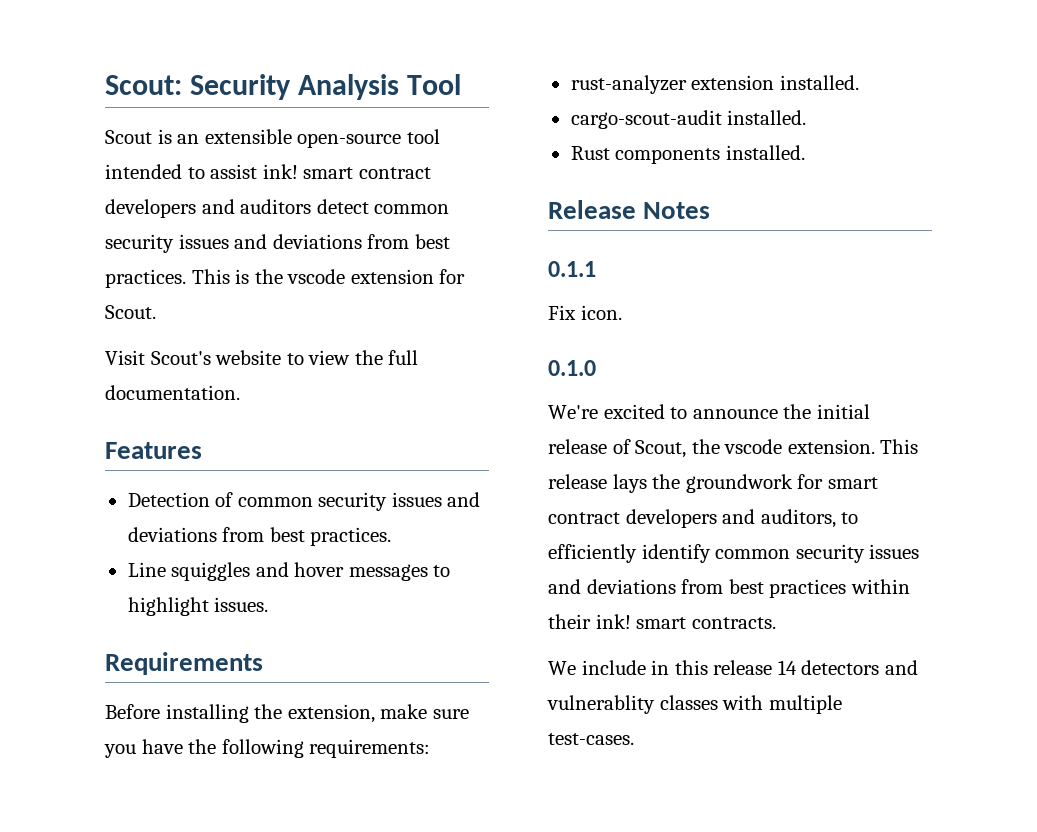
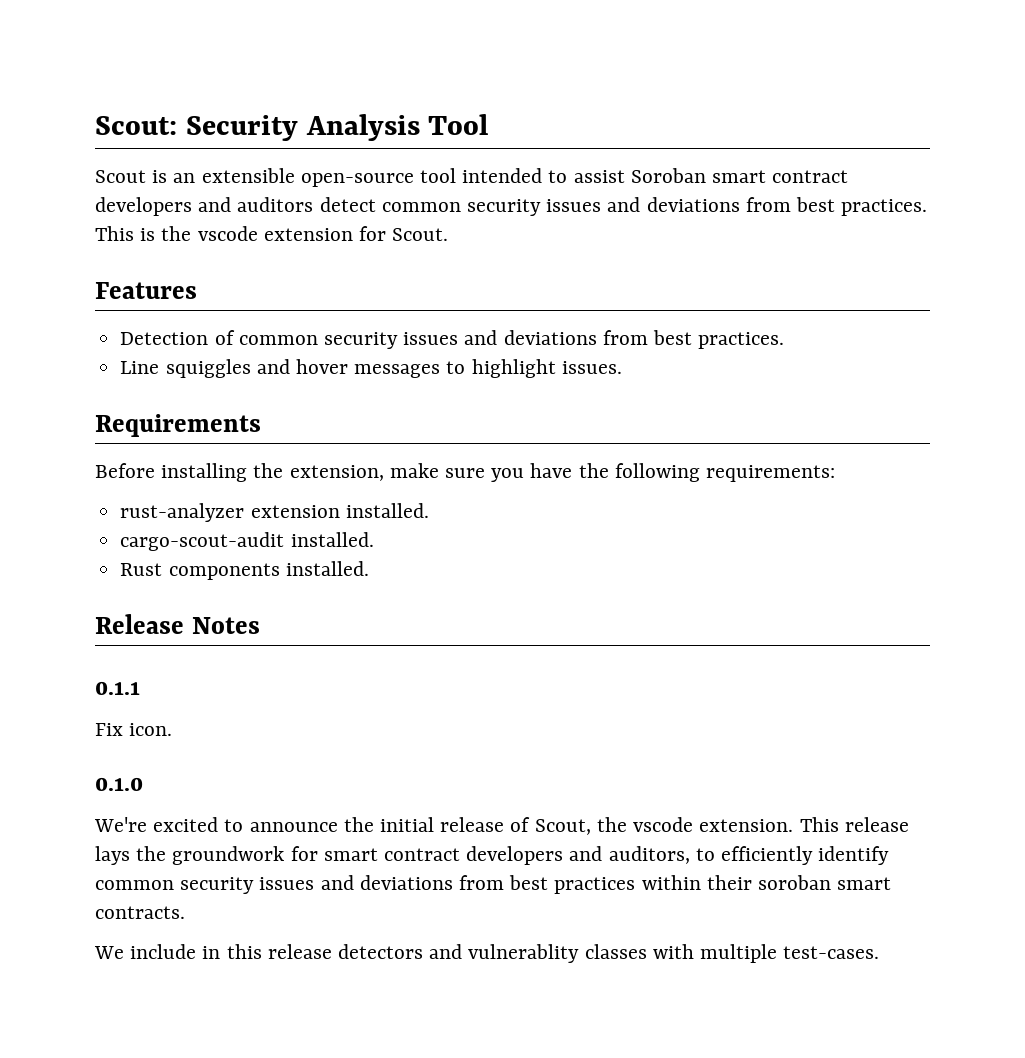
- Scout is an extensible open-source tool intended to assist ink! smart contract developers and auditors detect common security issues and deviations from best practices.
+ Scout is an extensible open-source tool intended to assist Soroban smart contract developers and auditors detect common security issues and deviations from best practices.
- Visit Scout's website to view the full documentation.
- This release lays the groundwork for smart contract developers and auditors, to efficiently identify common security issues and deviations from best practices within their ink! smart contracts.
+ This release lays the groundwork for smart contract developers and auditors, to efficiently identify common security issues and deviations from best practices within their soroban smart contracts.
- We include in this release 14 detectors and vulnerablity classes with multiple test-cases.
+ We include in this release detectors and vulnerablity classes with multiple test-cases.

